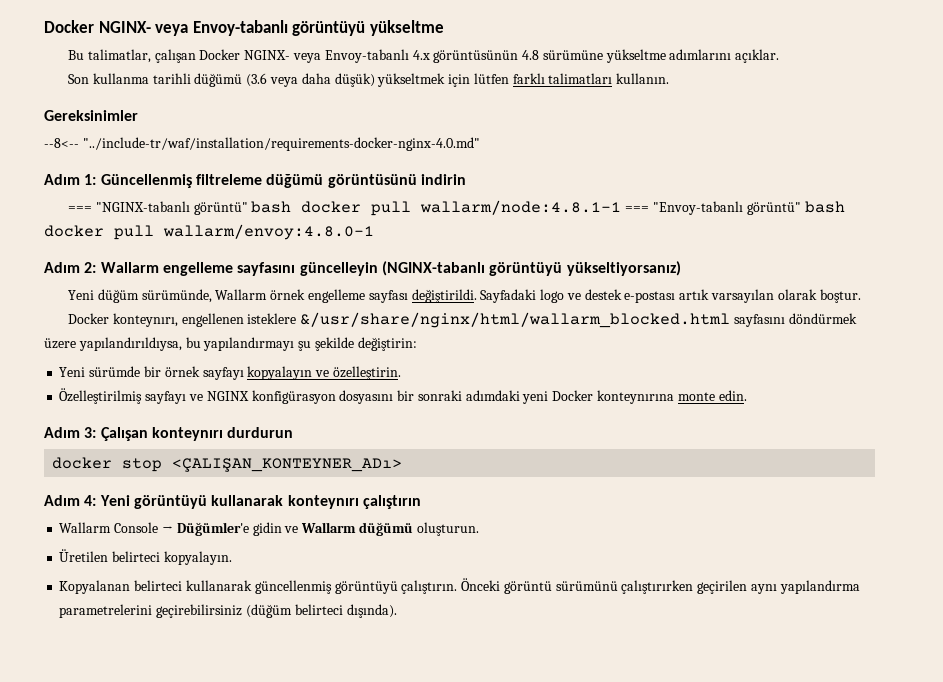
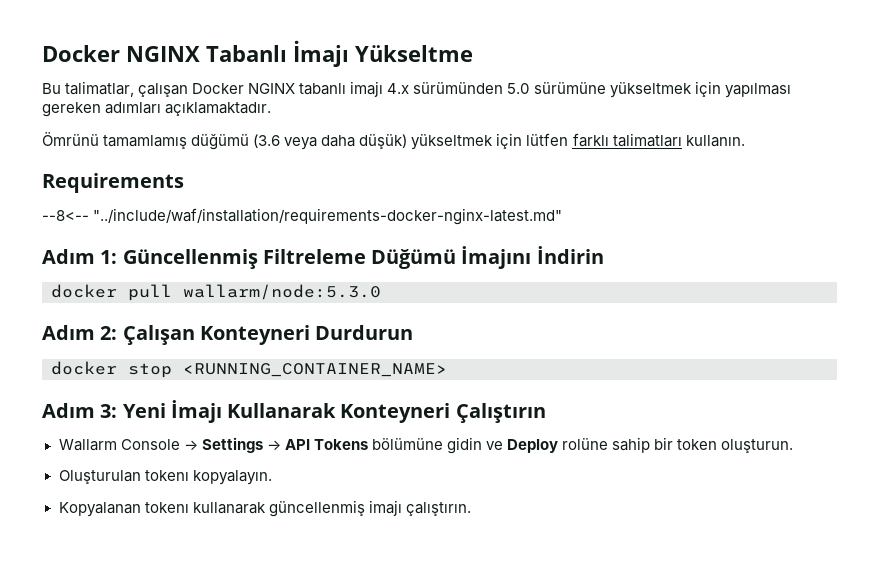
- Docker NGINX- veya Envoy-tabanlı görüntüyü yükseltme
+ Docker NGINX Tabanlı İmajı Yükseltme
- Bu talimatlar, çalışan Docker NGINX- veya Envoy-tabanlı 4.x görüntüsünün 4.8 sürümüne yükseltme adımlarını açıklar.
- Son kullanma tarihli düğümü (3.6 veya daha düşük) yükseltmek için lütfen farklı talimatları kullanın.
+ Bu talimatlar, çalışan Docker NGINX tabanlı imajı 4.x sürümünden 5.0 sürümüne yükseltmek için yapılması gereken adımları açıklamaktadır.
+ Ömrünü tamamlamış düğümü (3.6 veya daha düşük) yükseltmek için lütfen farklı talimatları kullanın.
- Gereksinimler
+ Requirements
- --8<-- "../include-tr/waf/installation/requirements-docker-nginx-4.0.md"
+ --8<-- "../include/waf/installation/requirements-docker-nginx-latest.md"
- Adım 1: Güncellenmiş filtreleme düğümü görüntüsünü indirin
- === "NGINX-tabanlı görüntü" bash docker pull wallarm/node:4.8.1-1 === "Envoy-tabanlı görüntü" bash docker pull wallarm/envoy:4.8.0-1
- Adım 2: Wallarm engelleme sayfasını güncelleyin (NGINX-tabanlı görüntüyü yükseltiyorsanız)
- Yeni düğüm sürümünde, Wallarm örnek engelleme sayfası değiştirildi. Sayfadaki logo ve destek e-postası artık varsayılan olarak boştur.
- Docker konteynırı, engellenen isteklere &/usr/share/nginx/html/wallarm_blocked.html sayfasını döndürmek üzere yapılandırıldıysa, bu yapılandırmayı şu şekilde değiştirin:
- Yeni sürümde bir örnek sayfayı kopyalayın ve özelleştirin.
- Özelleştirilmiş sayfayı ve NGINX konfigürasyon dosyasını bir sonraki adımdaki yeni Docker konteynırına monte edin.
- Adım 3: Çalışan konteynırı durdurun
- docker stop <ÇALIŞAN_KONTEYNER_ADı>
- Adım 4: Yeni görüntüyü kullanarak konteynırı çalıştırın
- Wallarm Console → Düğümler'e gidin ve Wallarm düğümü oluşturun.
+ Adım 1: Güncellenmiş Filtreleme Düğümü İmajını İndirin
+ docker pull wallarm/node:5.3.0
+ Adım 2: Çalışan Konteyneri Durdurun
+ docker stop <RUNNING_CONTAINER_NAME>
+ Adım 3: Yeni İmajı Kullanarak Konteyneri Çalıştırın
+ Wallarm Console → Settings → API Tokens bölümüne gidin ve Deploy rolüne sahip bir token oluşturun.
- Üretilen belirteci kopyalayın.
+ Oluşturulan tokenı kopyalayın.
- Kopyalanan belirteci kullanarak güncellenmiş görüntüyü çalıştırın. Önceki görüntü sürümünü çalıştırırken geçirilen aynı yapılandırma parametrelerini geçirebilirsiniz (düğüm belirteci dışında).
+ Kopyalanan tokenı kullanarak güncellenmiş imajı çalıştırın.

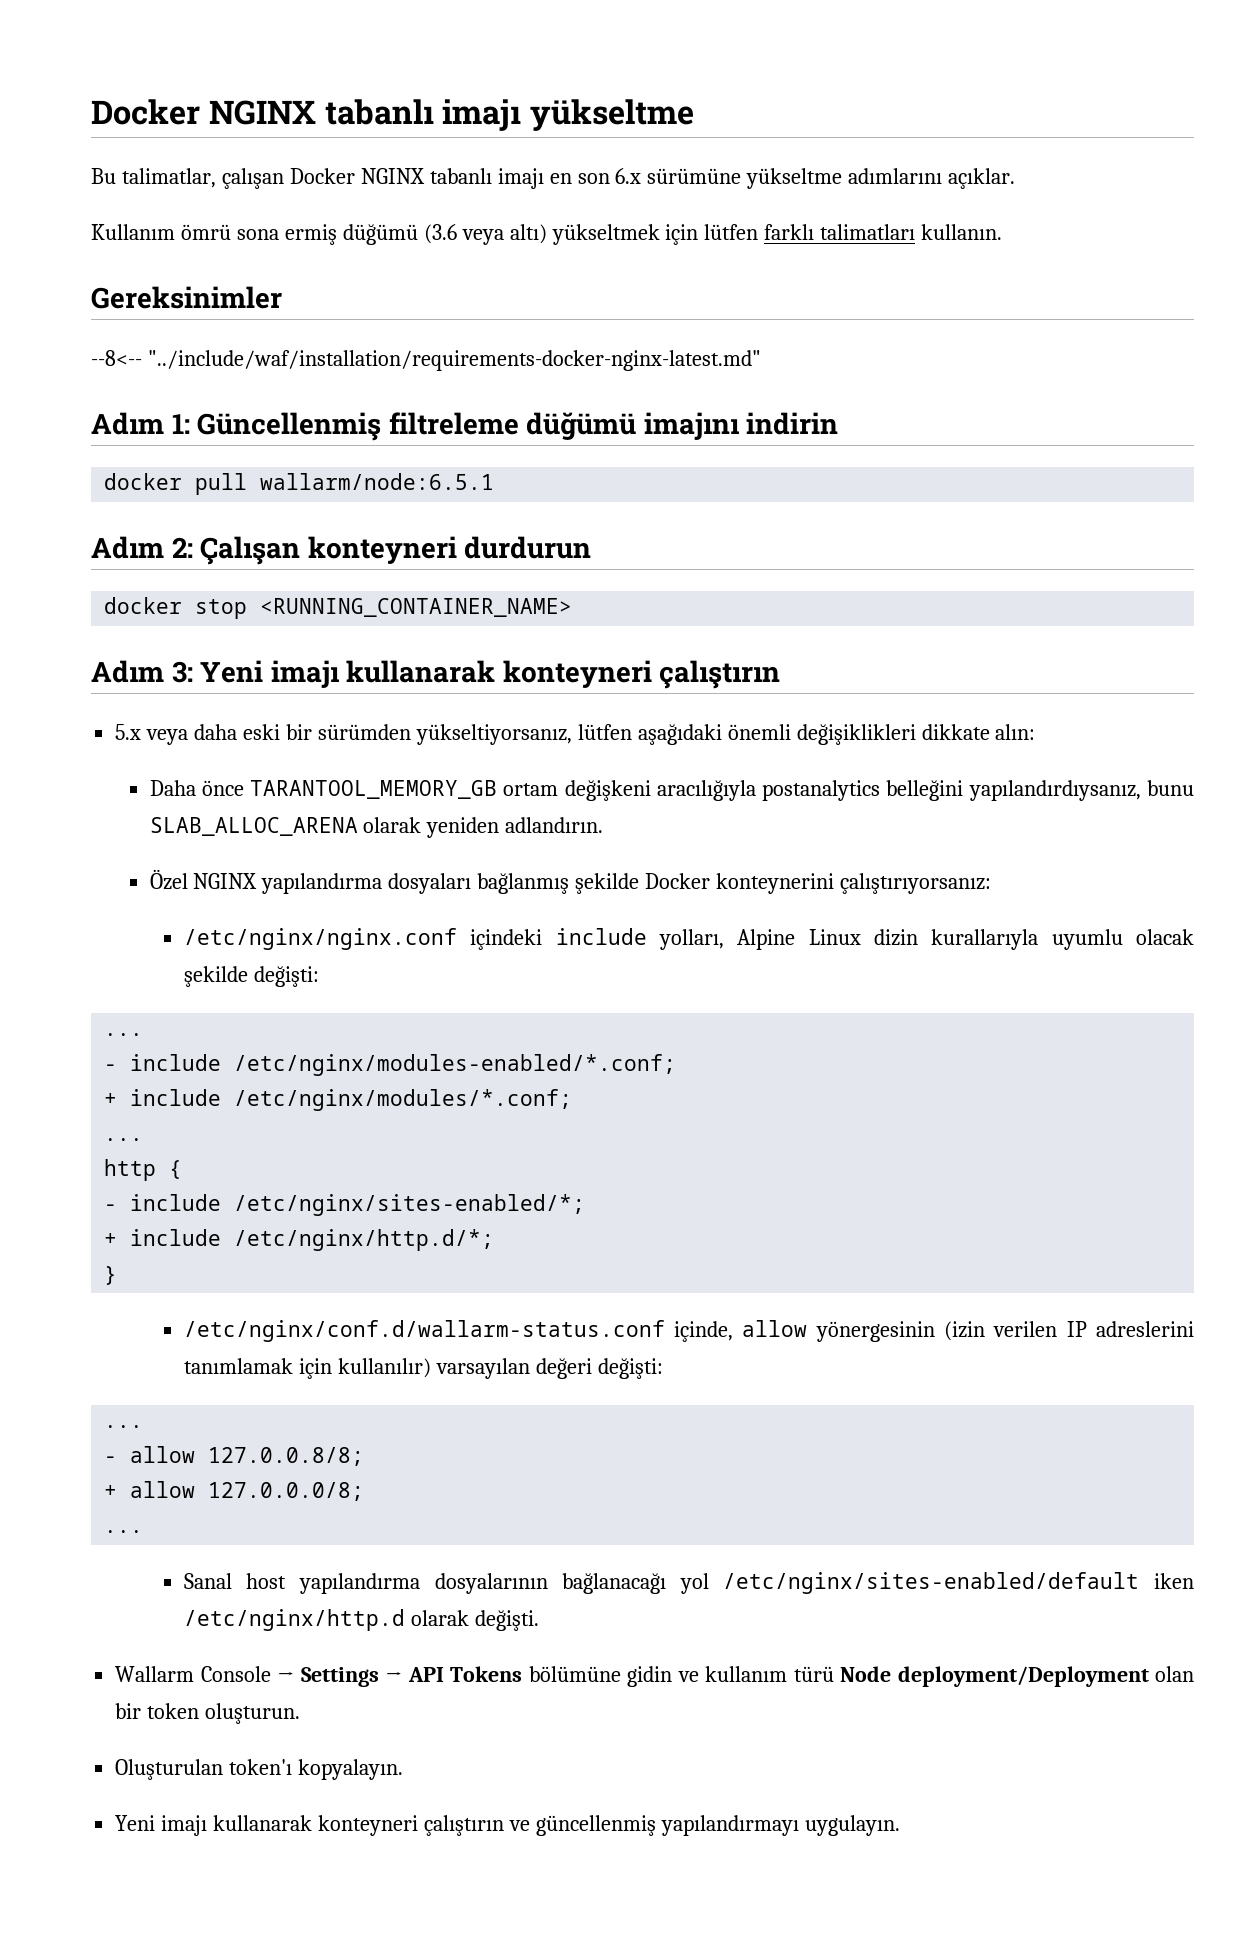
- Docker NGINX Tabanlı İmajı Yükseltme
+ Docker NGINX tabanlı imajı yükseltme
- Bu talimatlar, çalışan Docker NGINX tabanlı imajı 4.x sürümünden 5.0 sürümüne yükseltmek için yapılması gereken adımları açıklamaktadır.
- Ömrünü tamamlamış düğümü (3.6 veya daha düşük) yükseltmek için lütfen farklı talimatları kullanın.
+ Bu talimatlar, çalışan Docker NGINX tabanlı imajı en son 6.x sürümüne yükseltme adımlarını açıklar.
+ Kullanım ömrü sona ermiş düğümü (3.6 veya altı) yükseltmek için lütfen farklı talimatları kullanın.
- Requirements
+ Gereksinimler
- Adım 1: Güncellenmiş Filtreleme Düğümü İmajını İndirin
+ Adım 1: Güncellenmiş filtreleme düğümü imajını indirin
- docker pull wallarm/node:5.3.0
+ docker pull wallarm/node:6.5.1
- Adım 2: Çalışan Konteyneri Durdurun
+ Adım 2: Çalışan konteyneri durdurun
- Adım 3: Yeni İmajı Kullanarak Konteyneri Çalıştırın
+ Adım 3: Yeni imajı kullanarak konteyneri çalıştırın
+ 5.x veya daha eski bir sürümden yükseltiyorsanız, lütfen aşağıdaki önemli değişiklikleri dikkate alın:
+ Daha önce TARANTOOL_MEMORY_GB ortam değişkeni aracılığıyla postanalytics belleğini yapılandırdıysanız, bunu SLAB_ALLOC_ARENA olarak yeniden adlandırın.
+ Özel NGINX yapılandırma dosyaları bağlanmış şekilde Docker konteynerini çalıştırıyorsanız:
+ /etc/nginx/nginx.conf içindeki include yolları, Alpine Linux dizin kurallarıyla uyumlu olacak şekilde değişti:
+ ...
+ - include /etc/nginx/modules-enabled/*.conf;
+ + include /etc/nginx/modules/*.conf;
+ ...
+ http {
+ - include /etc/nginx/sites-enabled/*;
+ + include /etc/nginx/http.d/*;
+ }
+ /etc/nginx/conf.d/wallarm-status.conf içinde, allow yönergesinin (izin verilen IP adreslerini tanımlamak için kullanılır) varsayılan değeri değişti:
+ ...
+ - allow 127.0.0.8/8;
+ + allow 127.0.0.0/8;
+ ...
+ Sanal host yapılandırma dosyalarının bağlanacağı yol /etc/nginx/sites-enabled/default iken /etc/nginx/http.d olarak değişti.
- Wallarm Console → Settings → API Tokens bölümüne gidin ve Deploy rolüne sahip bir token oluşturun.
+ Wallarm Console → Settings → API Tokens bölümüne gidin ve kullanım türü Node deployment/Deployment olan bir token oluşturun.
- Oluşturulan tokenı kopyalayın.
+ Oluşturulan token'ı kopyalayın.
- Kopyalanan tokenı kullanarak güncellenmiş imajı çalıştırın.
+ Yeni imajı kullanarak konteyneri çalıştırın ve güncellenmiş yapılandırmayı uygulayın.

